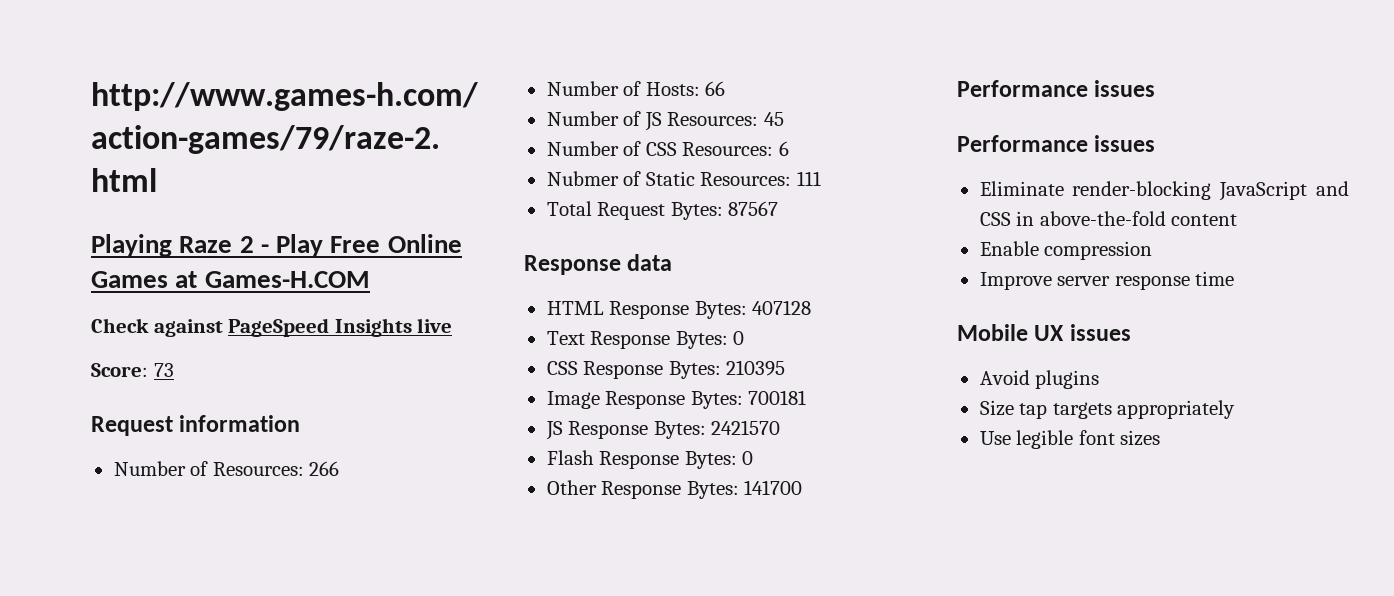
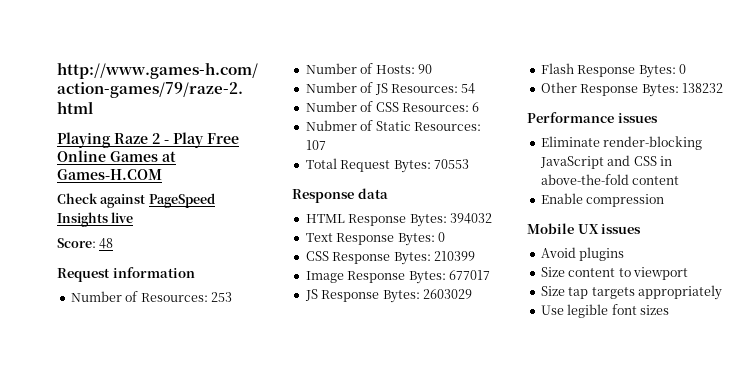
- Score: 73
+ Score: 48
- Number of Resources: 266
+ Number of Resources: 253
- Number of Hosts: 66
+ Number of Hosts: 90
- Number of JS Resources: 45
+ Number of JS Resources: 54
- Nubmer of Static Resources: 111
+ Nubmer of Static Resources: 107
- Total Request Bytes: 87567
+ Total Request Bytes: 70553
- HTML Response Bytes: 407128
+ HTML Response Bytes: 394032
- CSS Response Bytes: 210395
+ CSS Response Bytes: 210399
- Image Response Bytes: 700181
+ Image Response Bytes: 677017
- JS Response Bytes: 2421570
+ JS Response Bytes: 2603029
- Other Response Bytes: 141700
- Performance issues
+ Other Response Bytes: 138232
- Improve server response time
+ Size content to viewport

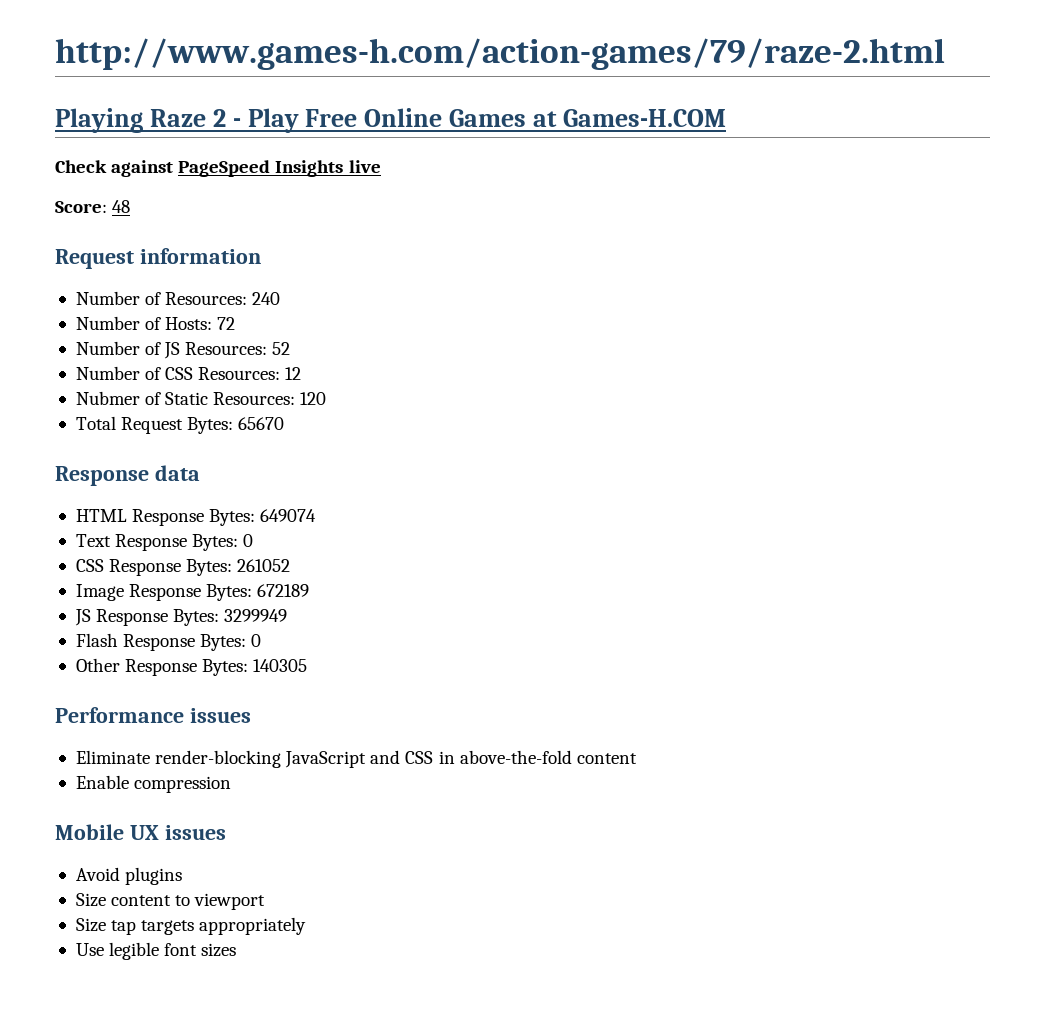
- Number of Resources: 253
+ Number of Resources: 240
- Number of Hosts: 90
+ Number of Hosts: 72
- Number of JS Resources: 54
+ Number of JS Resources: 52
- Number of CSS Resources: 6
+ Number of CSS Resources: 12
- Nubmer of Static Resources: 107
+ Nubmer of Static Resources: 120
- Total Request Bytes: 70553
+ Total Request Bytes: 65670
- HTML Response Bytes: 394032
+ HTML Response Bytes: 649074
- CSS Response Bytes: 210399
+ CSS Response Bytes: 261052
- Image Response Bytes: 677017
+ Image Response Bytes: 672189
- JS Response Bytes: 2603029
+ JS Response Bytes: 3299949
- Other Response Bytes: 138232
+ Other Response Bytes: 140305

